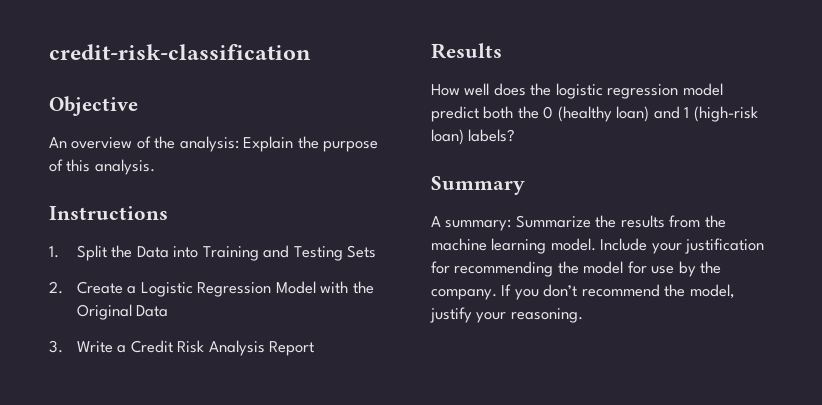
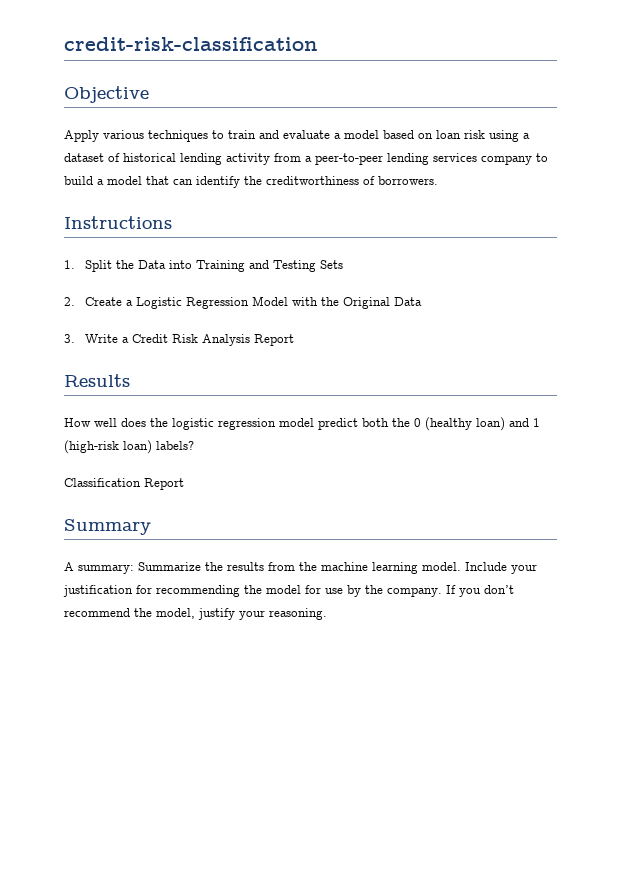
- An overview of the analysis: Explain the purpose of this analysis.
+ Apply various techniques to train and evaluate a model based on loan risk using a dataset of historical lending activity from a peer-to-peer lending services company to build a model that can identify the creditworthiness of borrowers.
+ Classification Report

